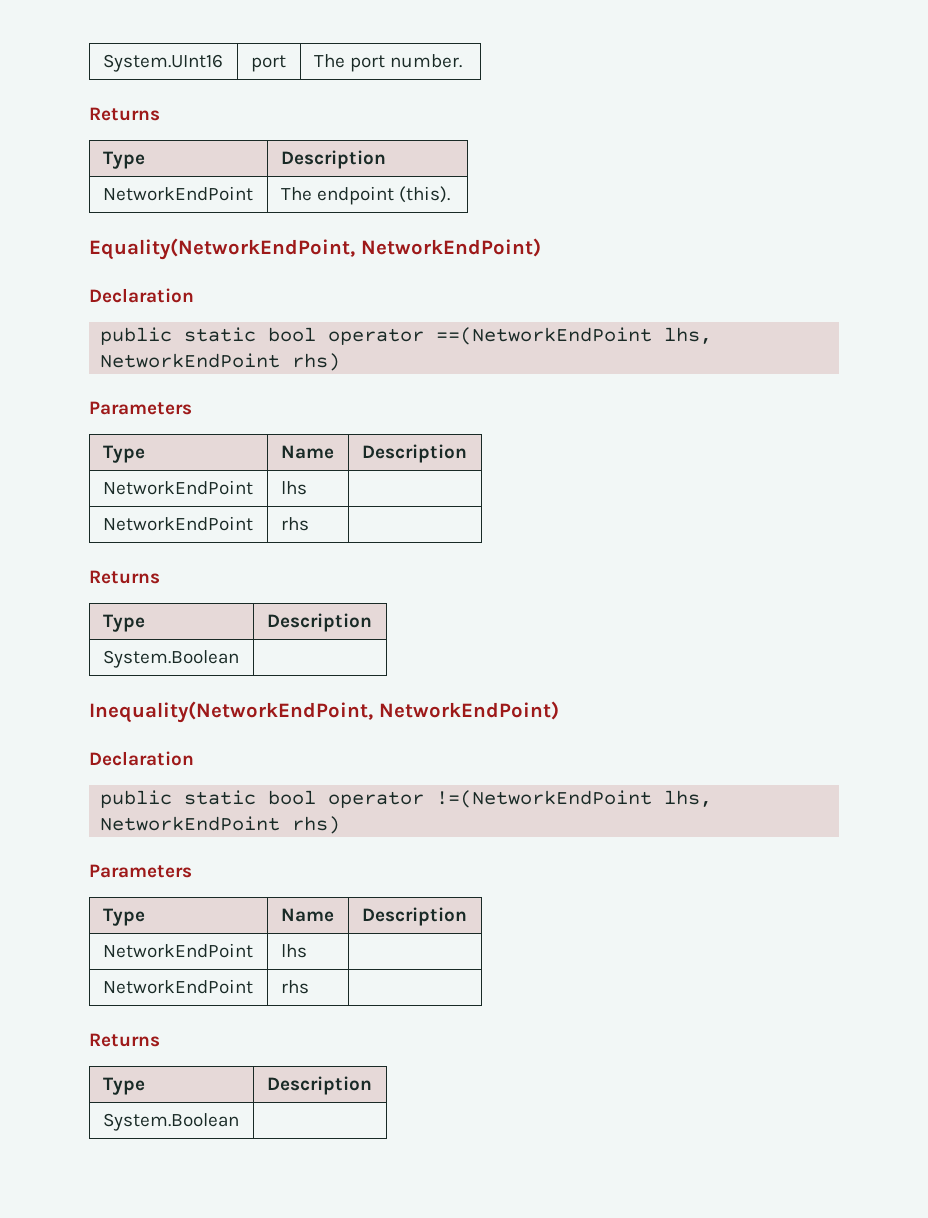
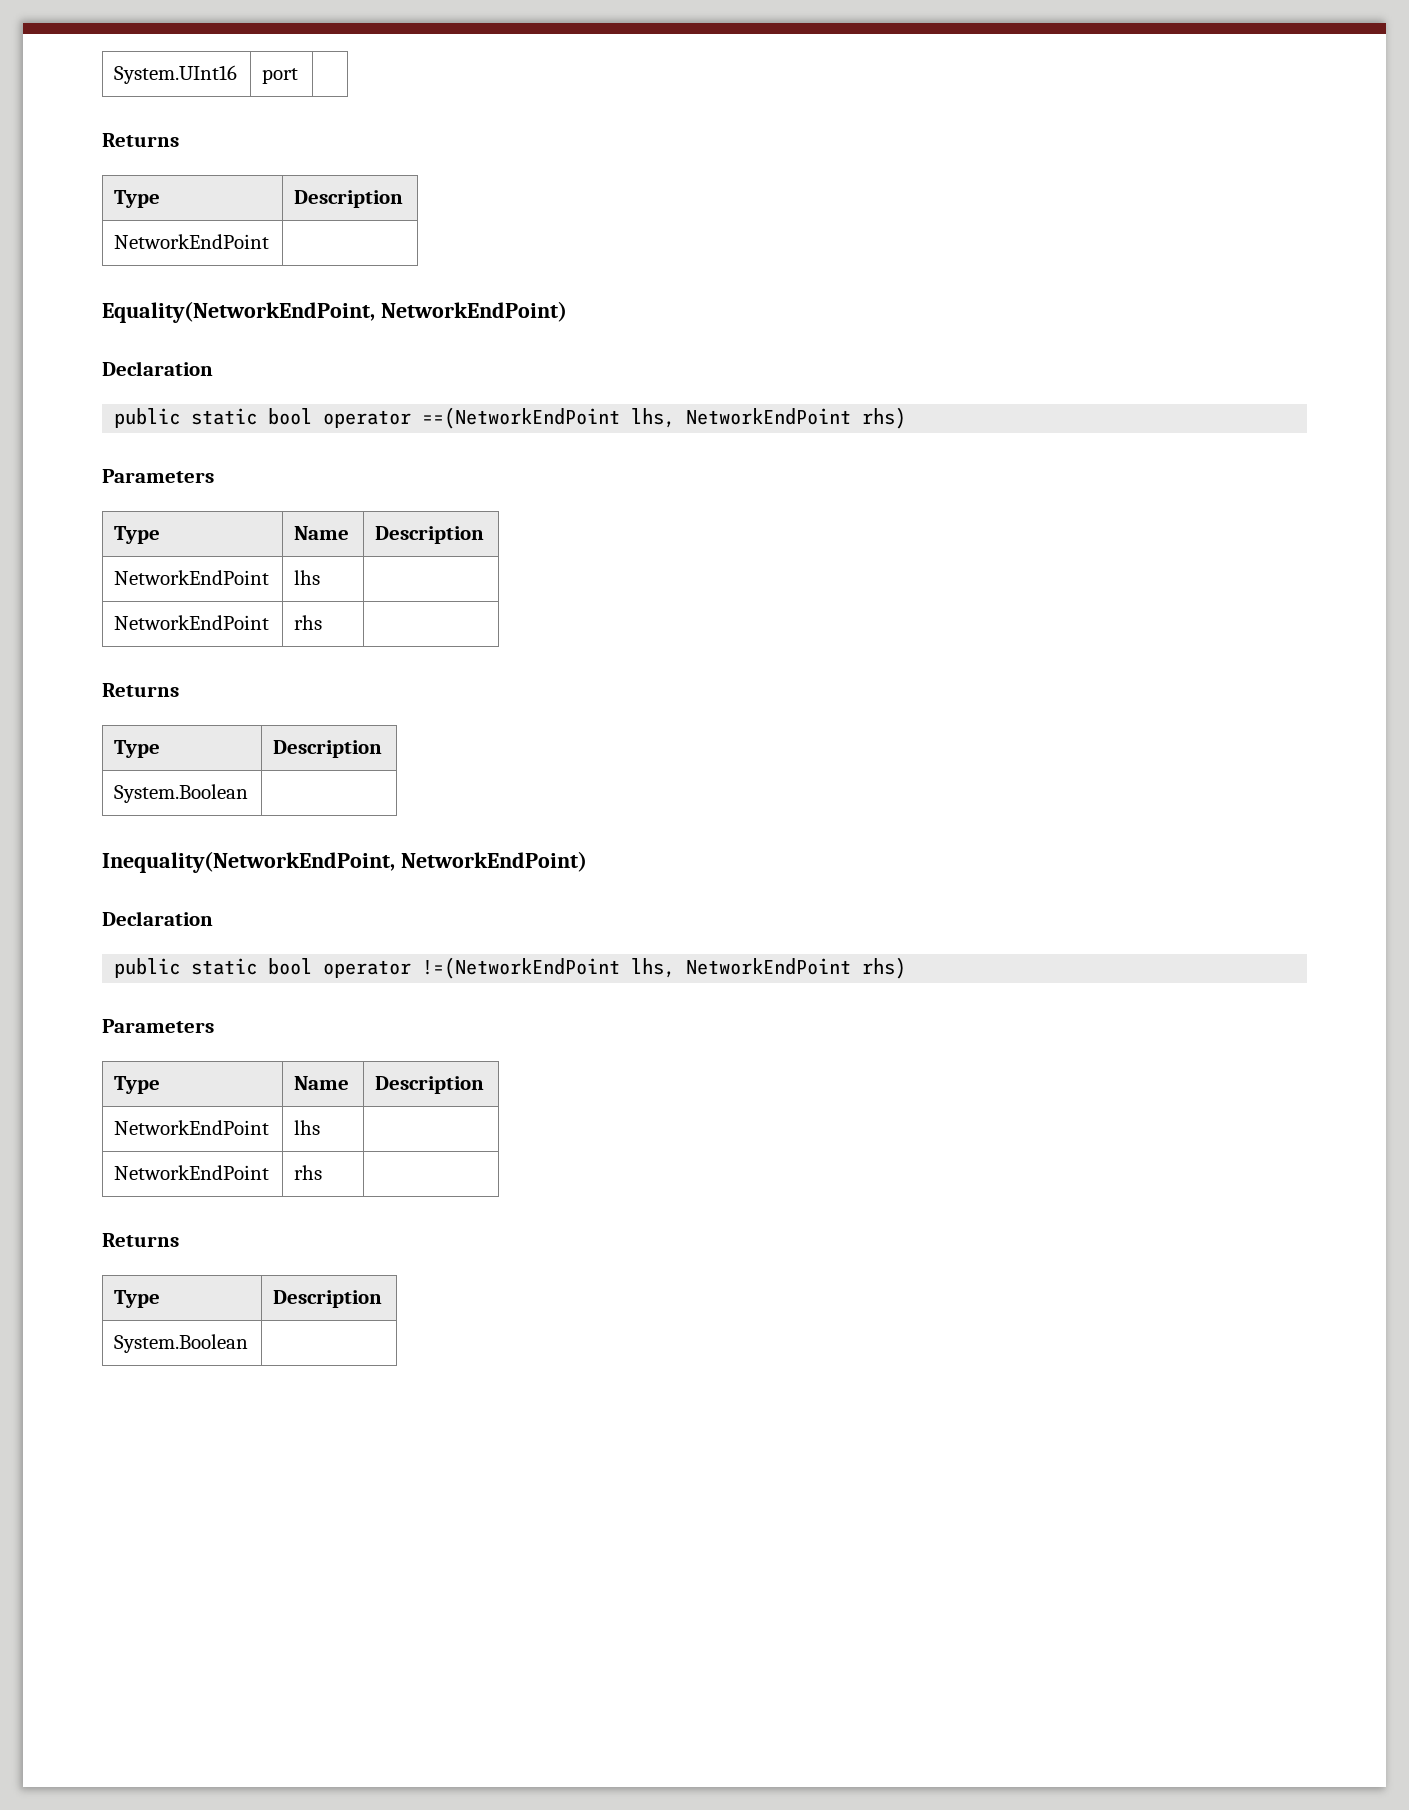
- System.UInt16 | port | The port number.
+ System.UInt16 | port |
  Returns
  Type | Description
- NetworkEndPoint | The endpoint (this).
+ NetworkEndPoint |

